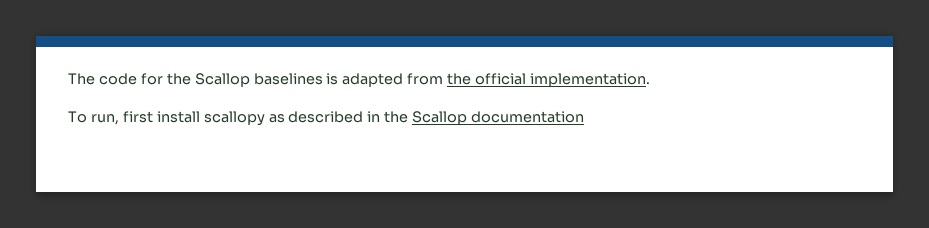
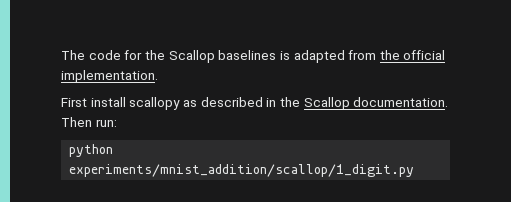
- To run, first install scallopy as described in the Scallop documentation
+ First install scallopy as described in the Scallop documentation. Then run:
+ python experiments/mnist_addition/scallop/1_digit.py

